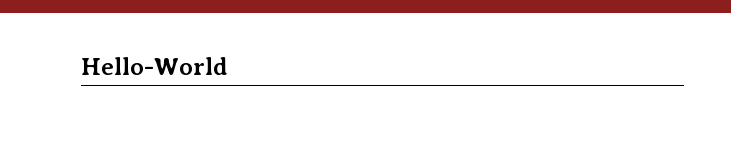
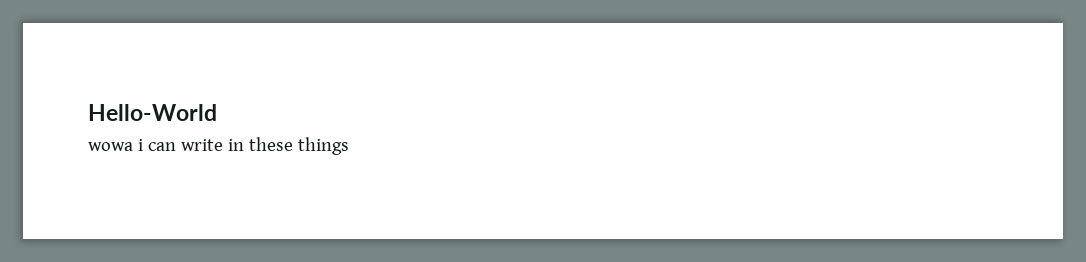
+ wowa i can write in these things

